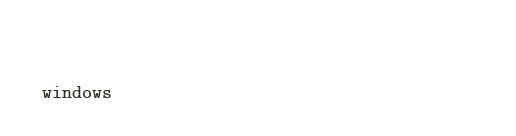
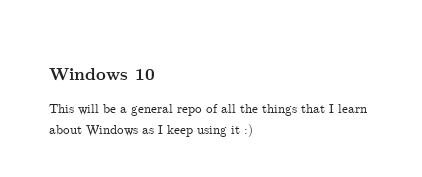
- windows
+ Windows 10
+ This will be a general repo of all the things that I learn about Windows as I keep using it :)

